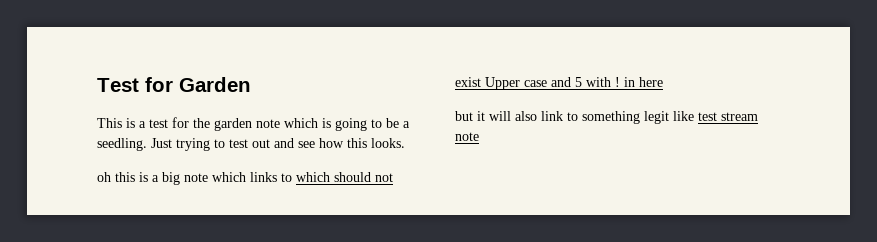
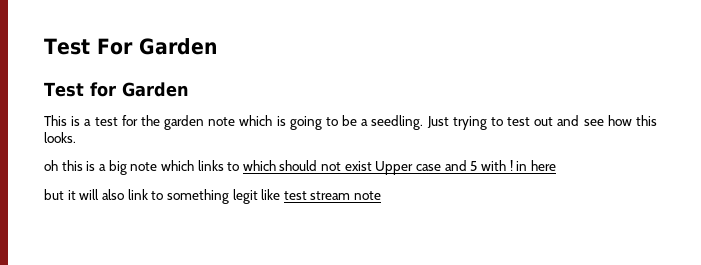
+ Test For Garden

